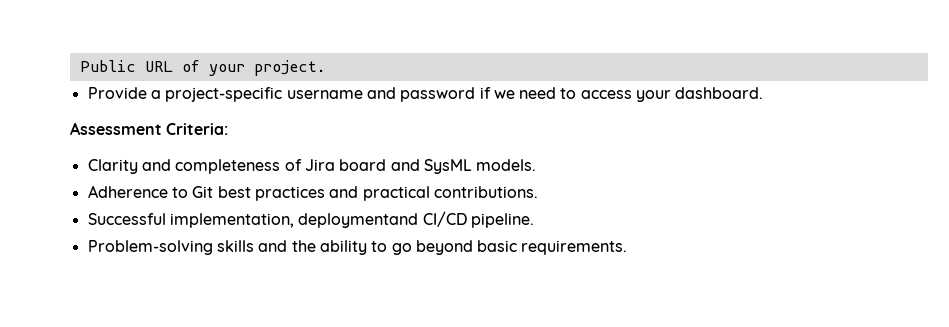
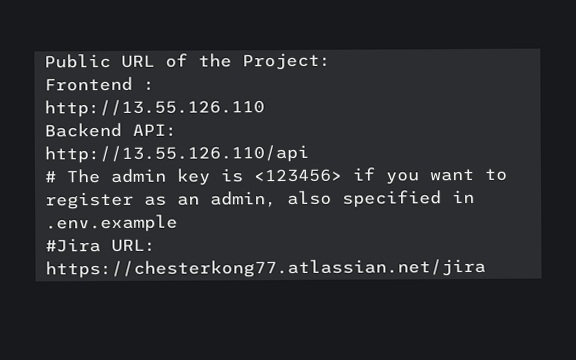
- Public URL of your project.
- Provide a project-specific username and password if we need to access your dashboard.
- Assessment Criteria:
- Clarity and completeness of Jira board and SysML models.
- Adherence to Git best practices and practical contributions.
- Successful implementation, deploymentand CI/CD pipeline.
- Problem-solving skills and the ability to go beyond basic requirements.
+ Public URL of the Project:
+ Frontend :
+ http://13.55.126.110
+ Backend API:
+ http://13.55.126.110/api
+ # The admin key is <123456> if you want to register as an admin, also specified in .env.example
+ #Jira URL: https://chesterkong77.atlassian.net/jira

